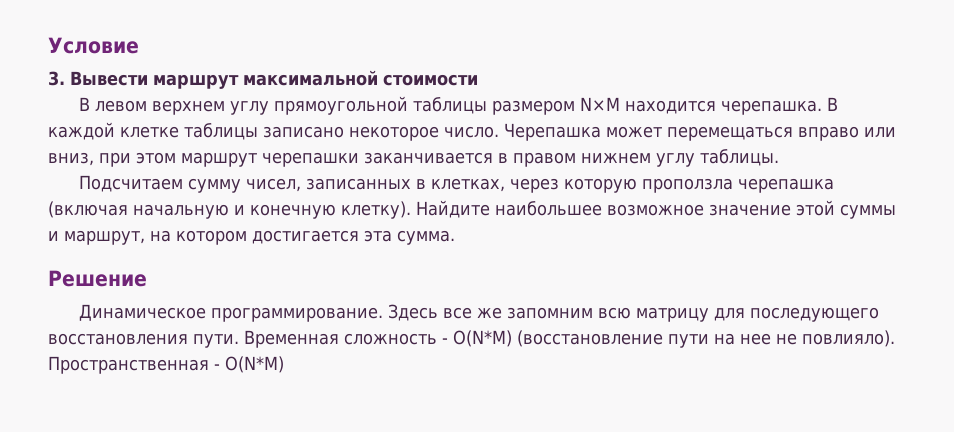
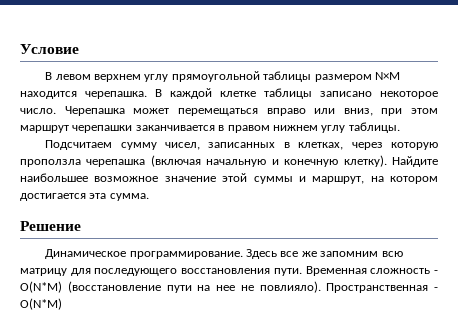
- 3. Вывести маршрут максимальной стоимости

